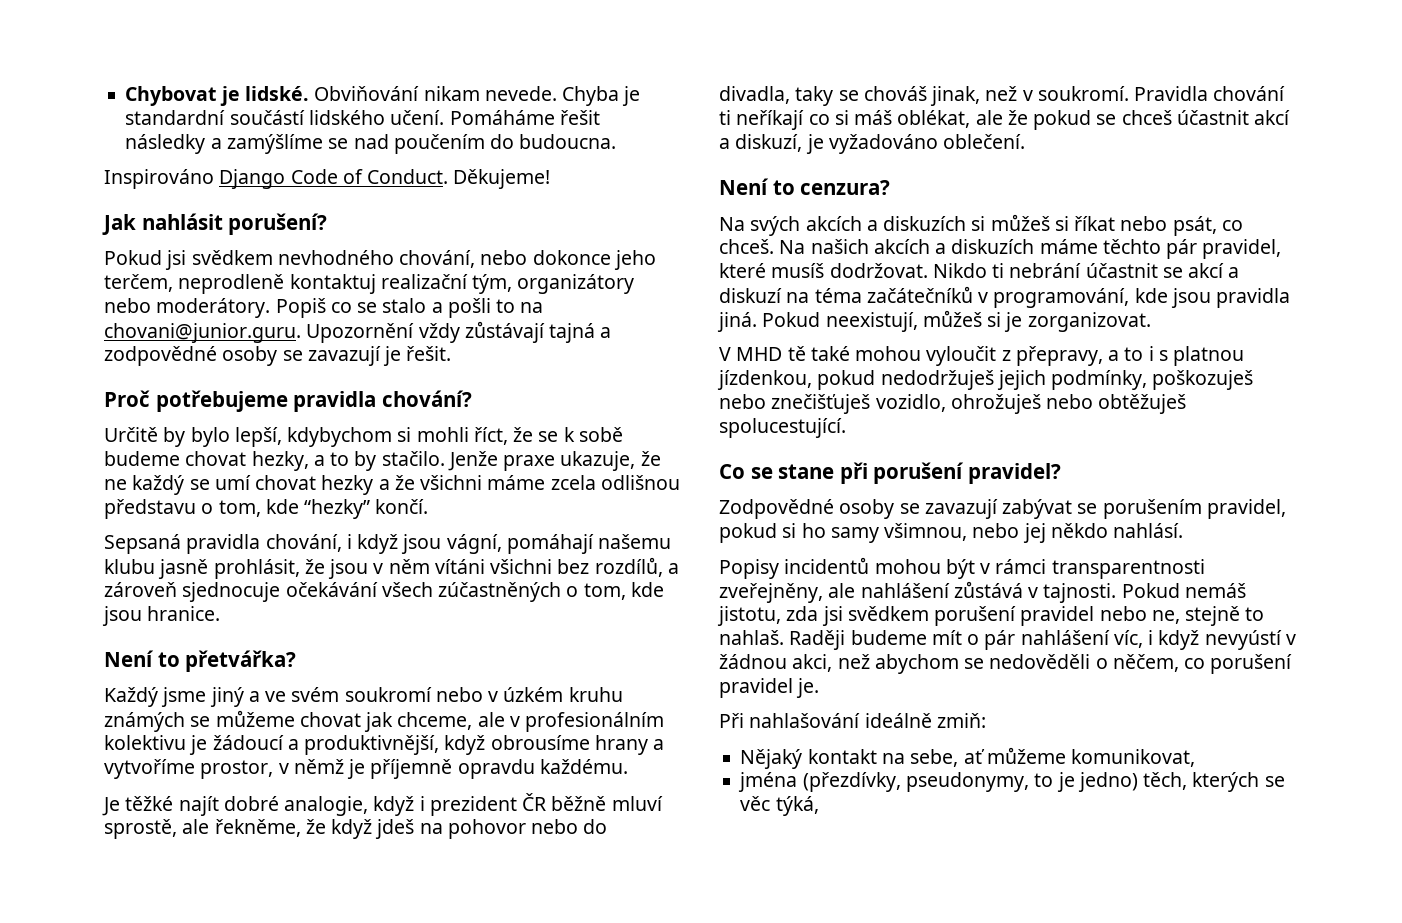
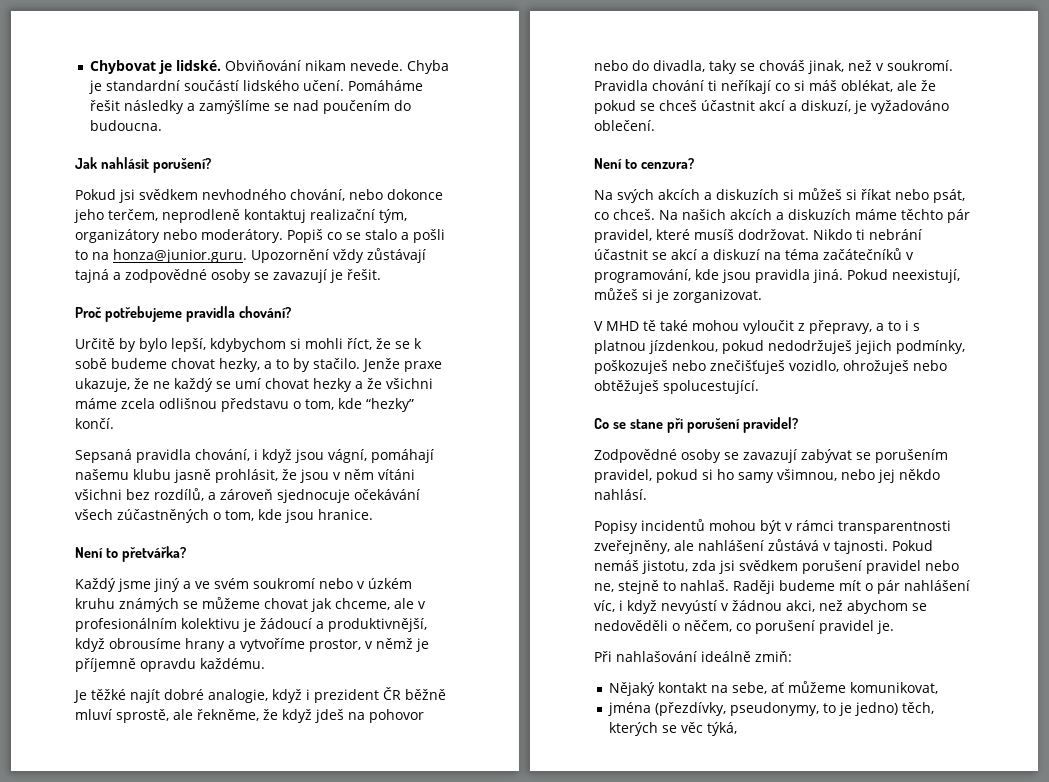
- Inspirováno Django Code of Conduct. Děkujeme!
- Popiš co se stalo a pošli to na chovani@junior.guru. Upozornění vždy zůstávají tajná a zodpovědné osoby se zavazují je řešit.
+ Popiš co se stalo a pošli to na honza@junior.guru. Upozornění vždy zůstávají tajná a zodpovědné osoby se zavazují je řešit.

